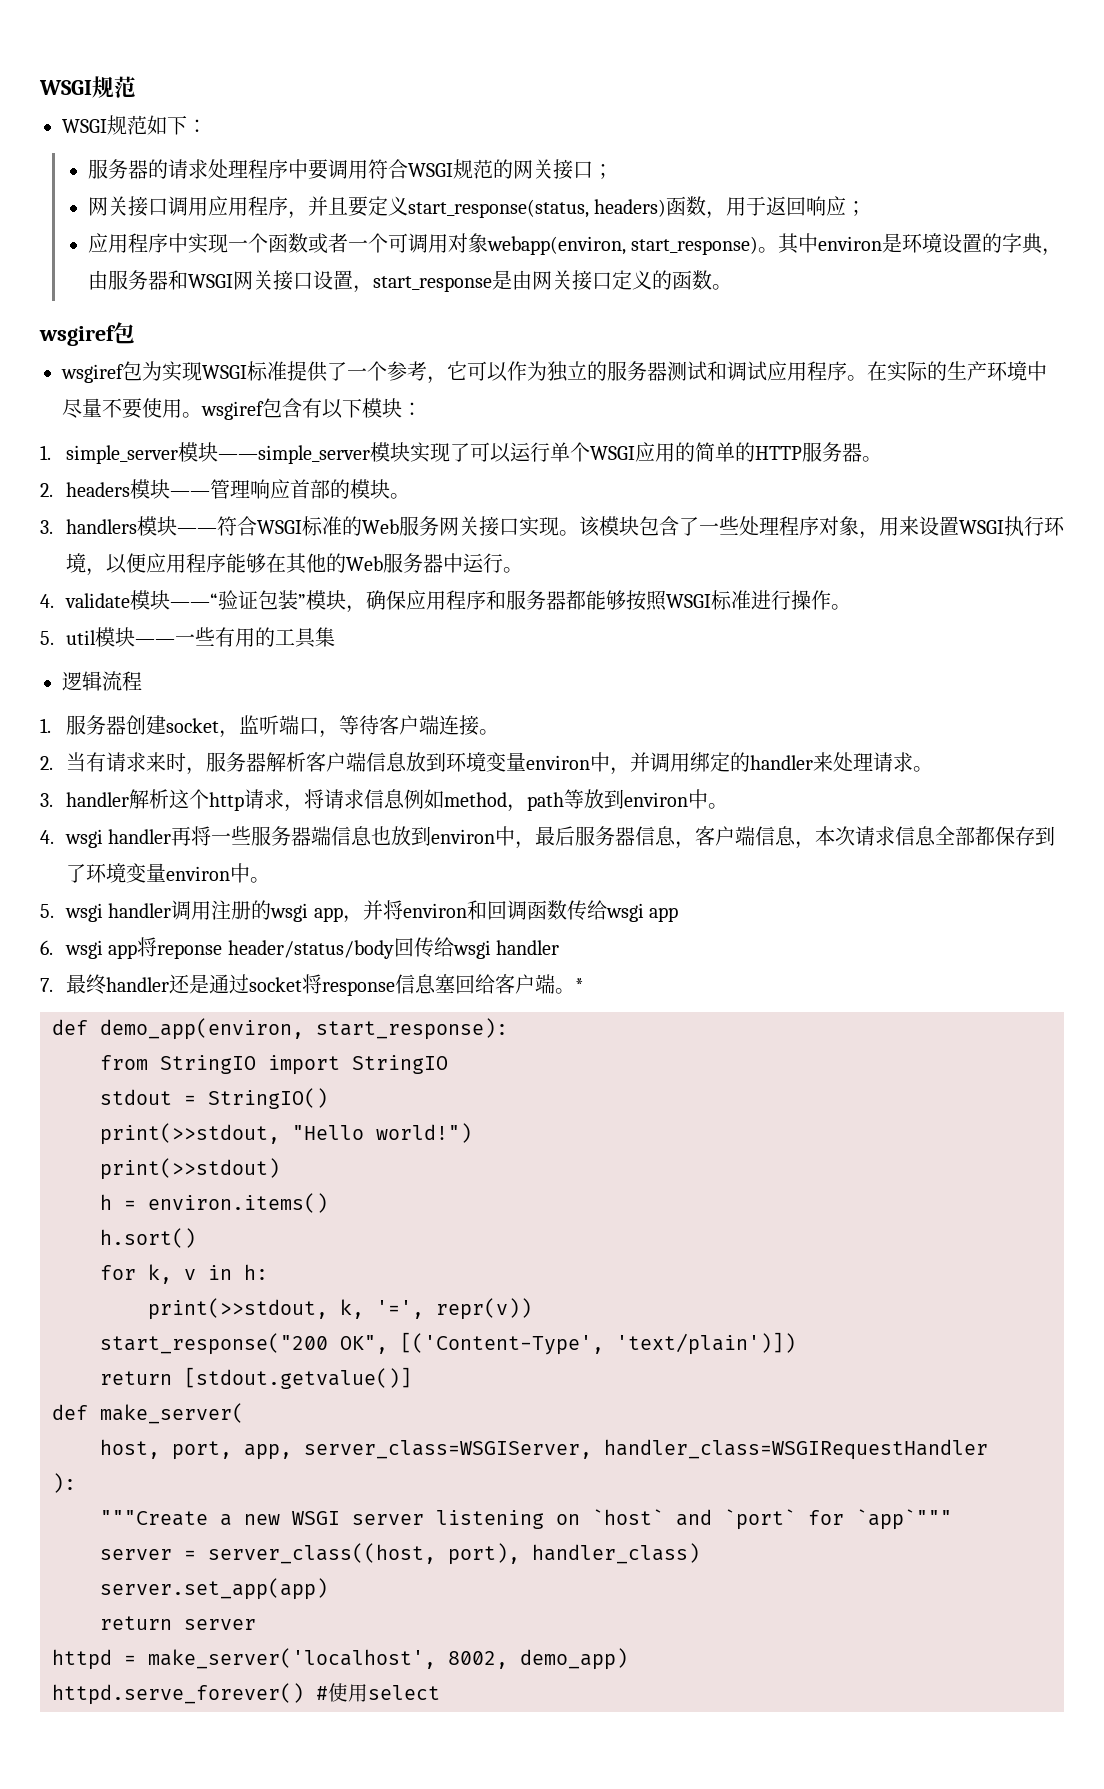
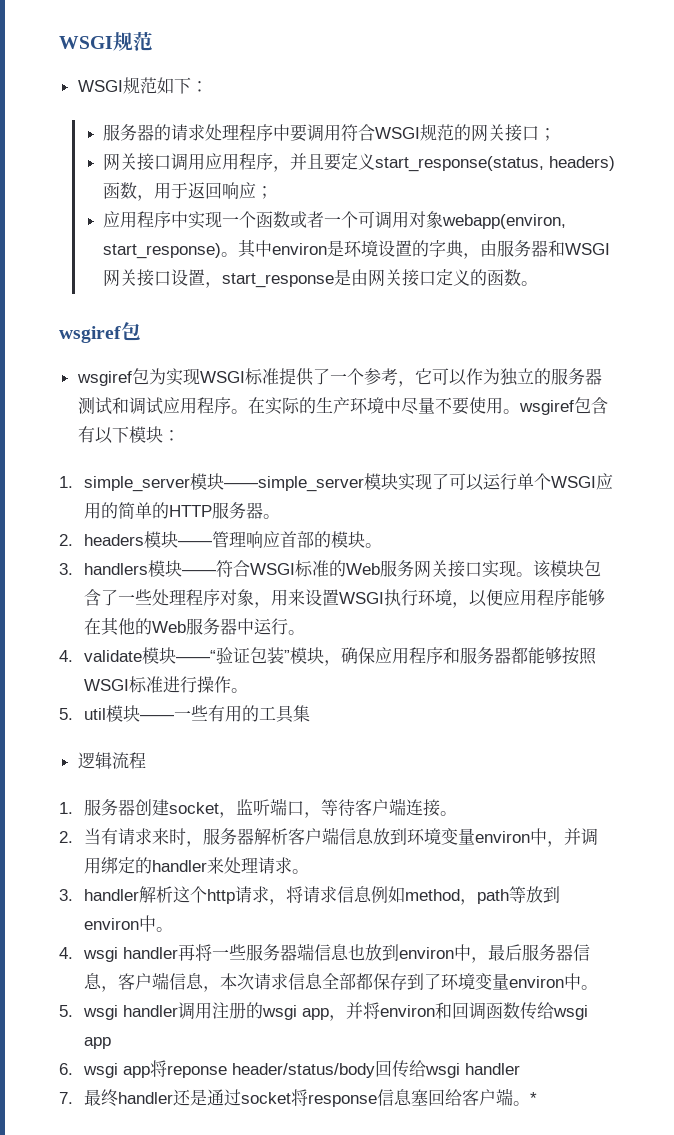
- def demo_app(environ, start_response):
- from StringIO import StringIO
- stdout = StringIO()
- print(>>stdout, "Hello world!")
- print(>>stdout)
- h = environ.items()
- h.sort()
- for k, v in h:
- print(>>stdout, k, '=', repr(v))
- start_response("200 OK", [('Content-Type', 'text/plain')])
- return [stdout.getvalue()]
- def make_server(
- host, port, app, server_class=WSGIServer, handler_class=WSGIRequestHandler
- ):
- """Create a new WSGI server listening on `host` and `port` for `app`"""
- server = server_class((host, port), handler_class)
- server.set_app(app)
- return server
- httpd = make_server('localhost', 8002, demo_app)
- httpd.serve_forever() #使用select

